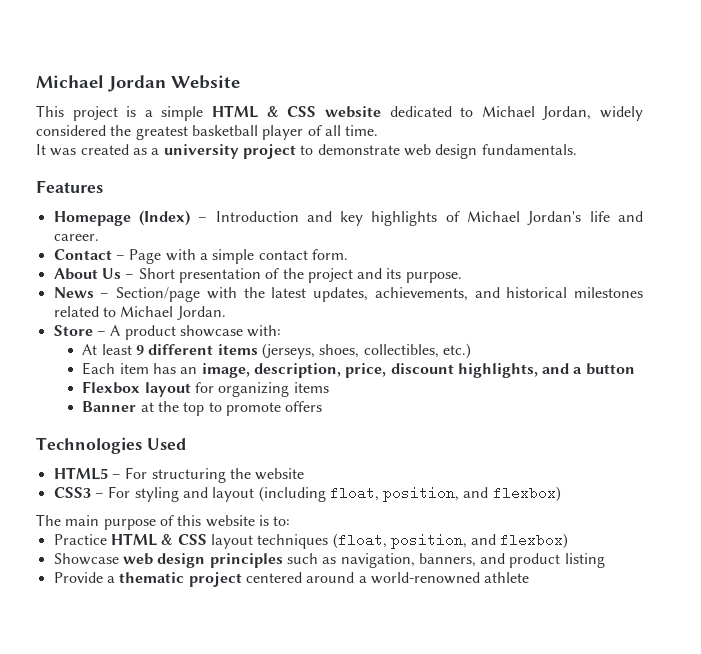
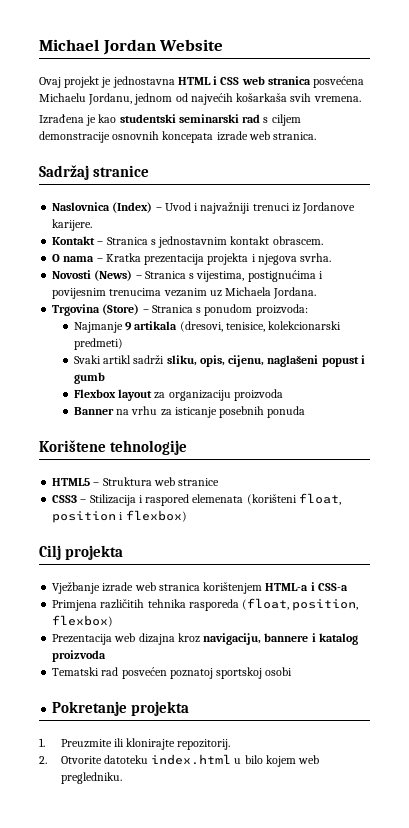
- This project is a simple HTML & CSS website dedicated to Michael Jordan, widely considered the greatest basketball player of all time.
- It was created as a university project to demonstrate web design fundamentals.
- Features
- Homepage (Index) – Introduction and key highlights of Michael Jordan's life and career.
- Contact – Page with a simple contact form.
- About Us – Short presentation of the project and its purpose.
- News – Section/page with the latest updates, achievements, and historical milestones related to Michael Jordan.
- Store – A product showcase with:
- At least 9 different items (jerseys, shoes, collectibles, etc.)
- Each item has an image, description, price, discount highlights, and a button
- Flexbox layout for organizing items
- Banner at the top to promote offers
- Technologies Used
- HTML5 – For structuring the website
- CSS3 – For styling and layout (including float, position, and flexbox)
- The main purpose of this website is to:
- Practice HTML & CSS layout techniques (float, position, and flexbox)
- Showcase web design principles such as navigation, banners, and product listing
- Provide a thematic project centered around a world-renowned athlete
+ Ovaj projekt je jednostavna HTML i CSS web stranica posvećena Michaelu Jordanu, jednom od najvećih košarkaša svih vremena.
+ Izrađena je kao studentski seminarski rad s ciljem demonstracije osnovnih koncepata izrade web stranica.
+ Sadržaj stranice
+ Naslovnica (Index) – Uvod i najvažniji trenuci iz Jordanove karijere.
+ Kontakt – Stranica s jednostavnim kontakt obrascem.
+ O nama – Kratka prezentacija projekta i njegova svrha.
+ Novosti (News) – Stranica s vijestima, postignućima i povijesnim trenucima vezanim uz Michaela Jordana.
+ Trgovina (Store) – Stranica s ponudom proizvoda:
+ Najmanje 9 artikala (dresovi, tenisice, kolekcionarski predmeti)
+ Svaki artikl sadrži sliku, opis, cijenu, naglašeni popust i gumb
+ Flexbox layout za organizaciju proizvoda
+ Banner na vrhu za isticanje posebnih ponuda
+ Korištene tehnologije
+ HTML5 – Struktura web stranice
+ CSS3 – Stilizacija i raspored elemenata (korišteni float, position i flexbox)
+ Cilj projekta
+ Vježbanje izrade web stranica korištenjem HTML-a i CSS-a
+ Primjena različitih tehnika rasporeda (float, position, flexbox)
+ Prezentacija web dizajna kroz navigaciju, bannere i katalog proizvoda
+ Tematski rad posvećen poznatoj sportskoj osobi
+ Pokretanje projekta
+ 1. Preuzmite ili klonirajte repozitorij.
+ 2. Otvorite datoteku index.html u bilo kojem web pregledniku.

